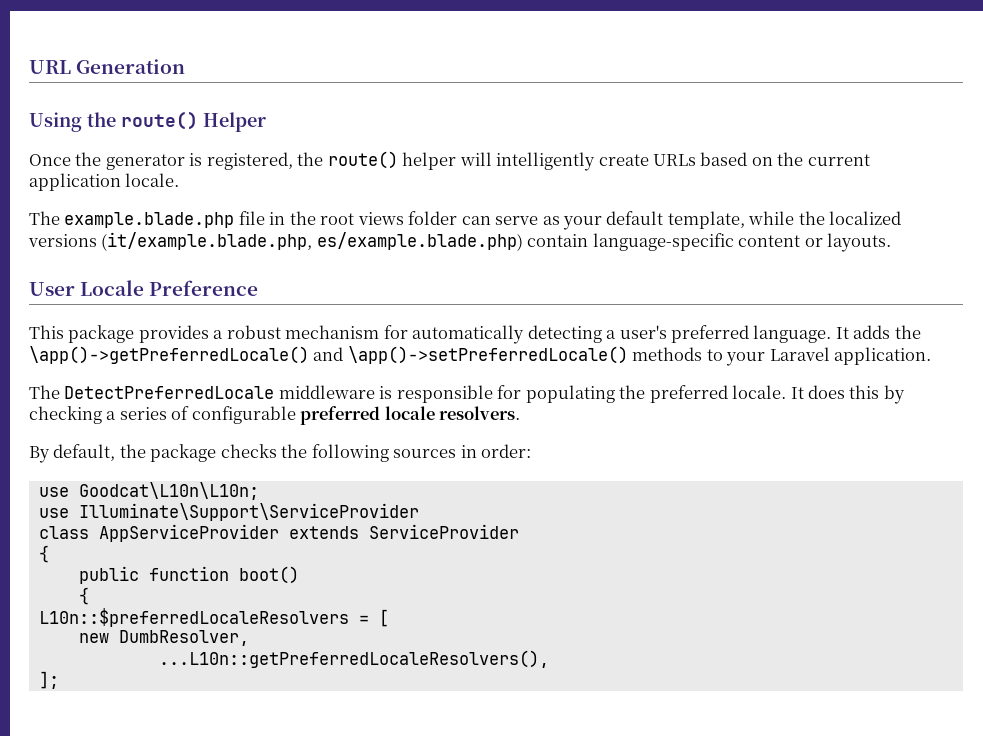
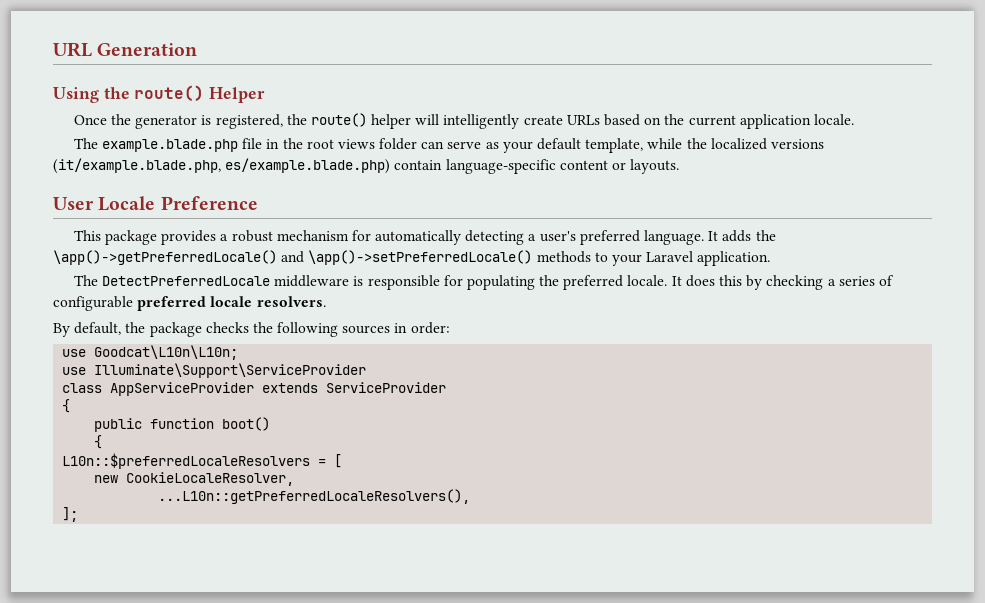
- new DumbResolver,
+ new CookieLocaleResolver,

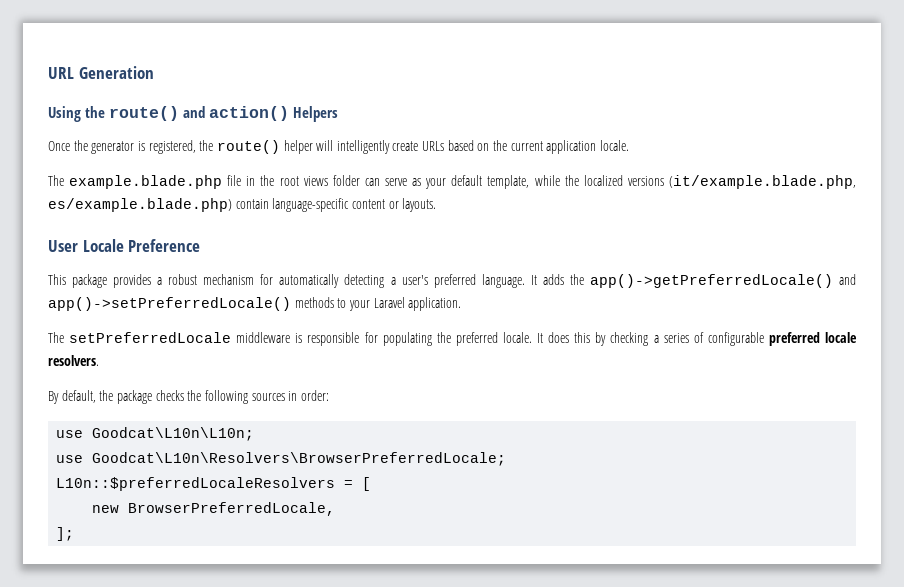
- Using the route() Helper
+ Using the route() and action() Helpers
- It adds the \app()->getPreferredLocale() and \app()->setPreferredLocale() methods to your Laravel application.
+ It adds the app()->getPreferredLocale() and app()->setPreferredLocale() methods to your Laravel application.
- The DetectPreferredLocale middleware is responsible for populating the preferred locale.
+ The setPreferredLocale middleware is responsible for populating the preferred locale.
- use Illuminate\Support\ServiceProvider
- class AppServiceProvider extends ServiceProvider
- {
- public function boot()
- {
+ use Goodcat\L10n\Resolvers\BrowserPreferredLocale;
- new CookieLocaleResolver,
- ...L10n::getPreferredLocaleResolvers(),
+ new BrowserPreferredLocale,

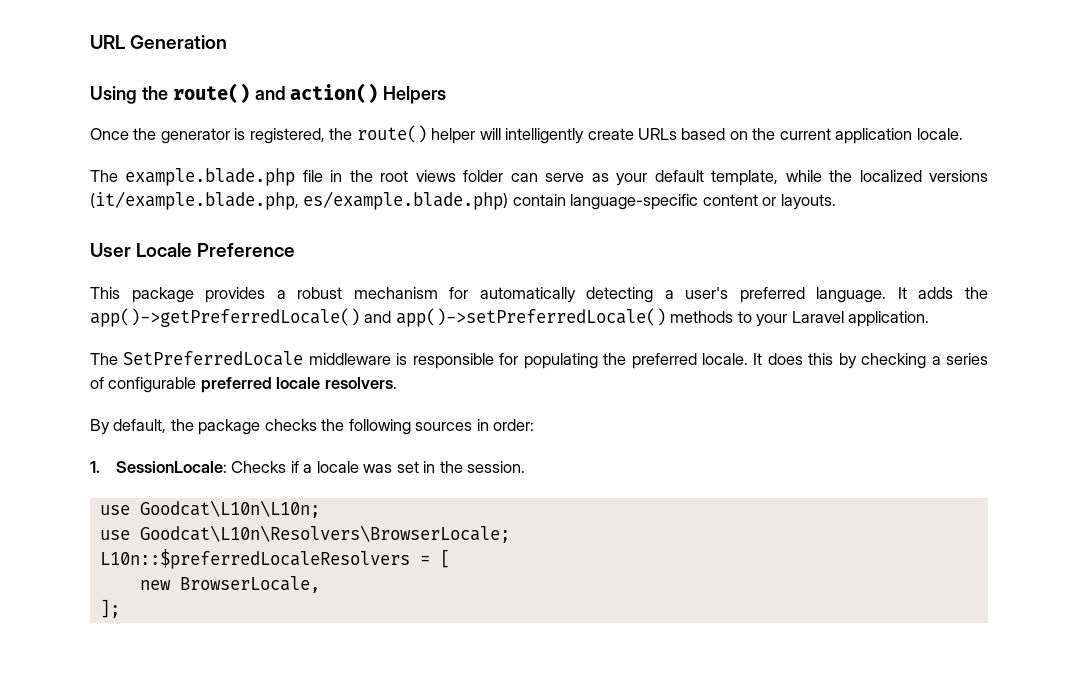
- The setPreferredLocale middleware is responsible for populating the preferred locale.
+ The SetPreferredLocale middleware is responsible for populating the preferred locale.
+ 1. SessionLocale: Checks if a locale was set in the session.
- use Goodcat\L10n\Resolvers\BrowserPreferredLocale;
+ use Goodcat\L10n\Resolvers\BrowserLocale;
- new BrowserPreferredLocale,
+ new BrowserLocale,

